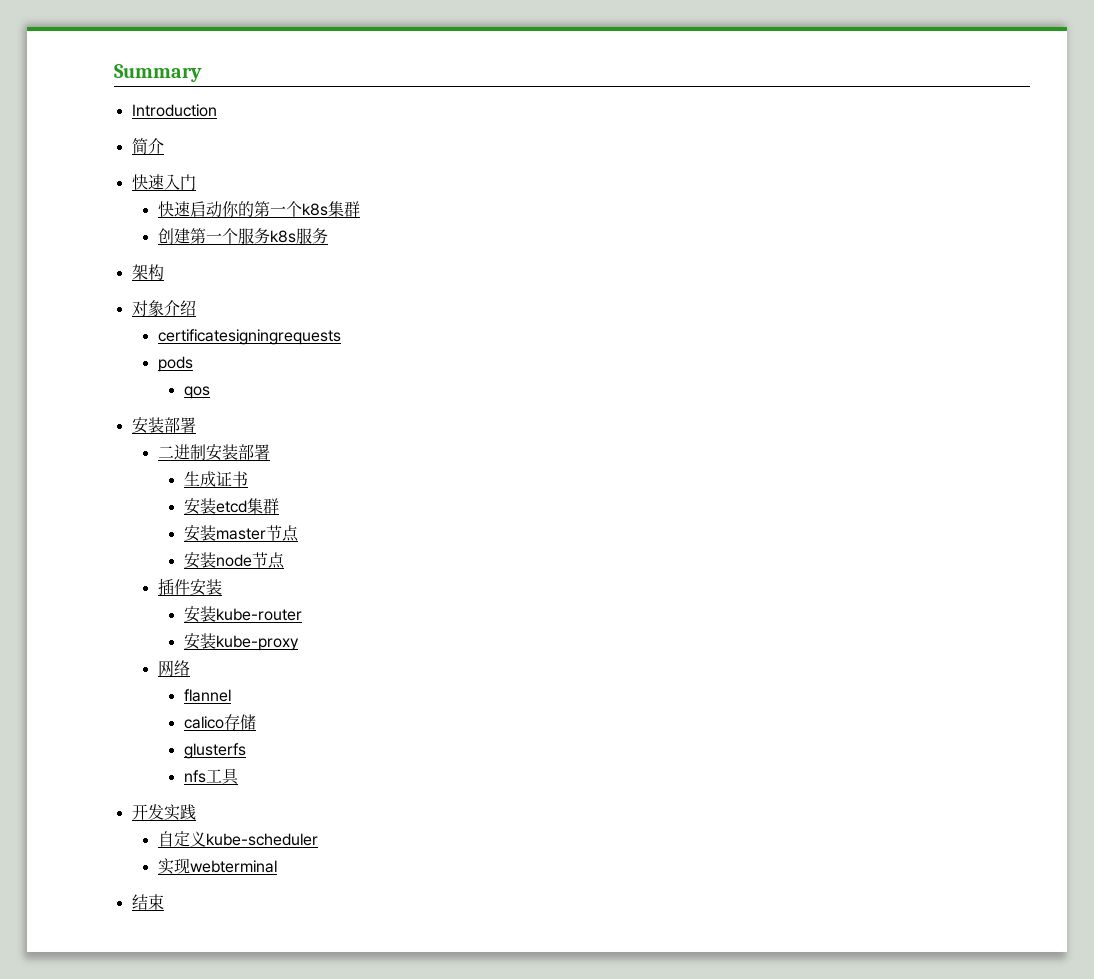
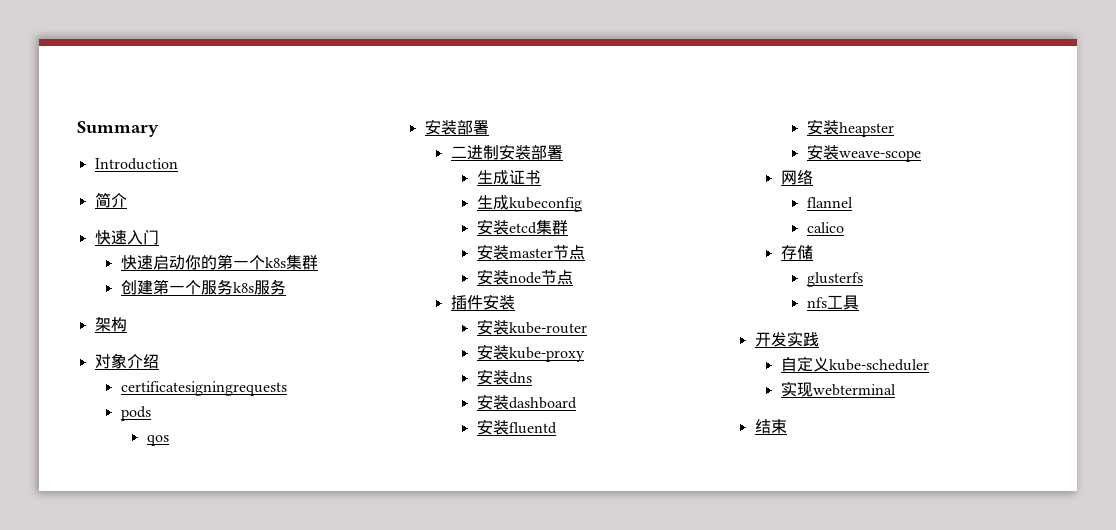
+ 生成kubeconfig
+ 安装dns
+ 安装dashboard
+ 安装fluentd
+ 安装heapster
+ 安装weave-scope
- calico存储
+ calico
+ 存储

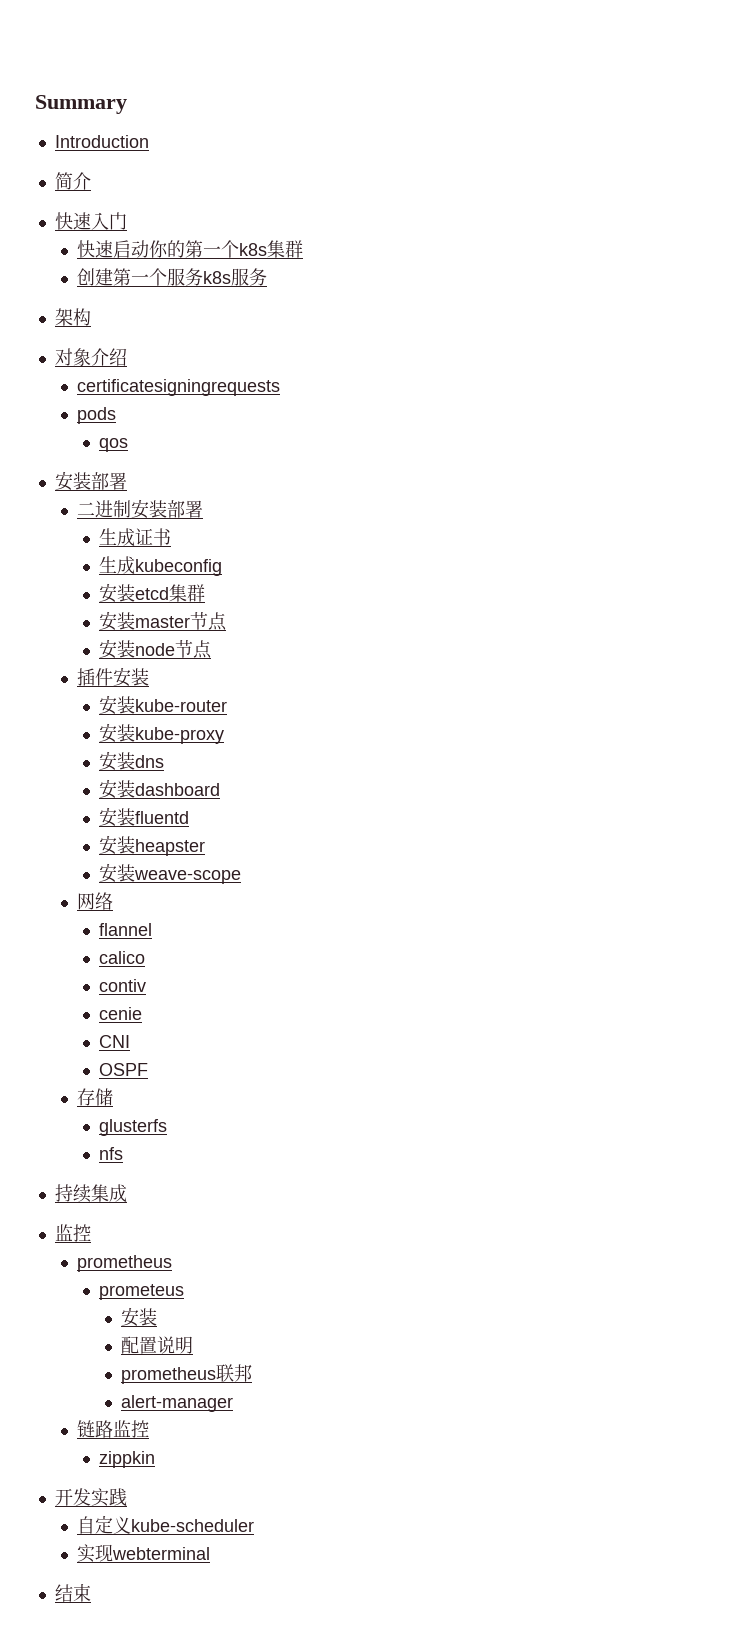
+ contiv
+ cenie
+ CNI
+ OSPF
- nfs工具
+ nfs
+ 持续集成
+ 监控
+ prometheus
+ prometeus
+ 安装
+ 配置说明
+ prometheus联邦
+ alert-manager
+ 链路监控
+ zippkin

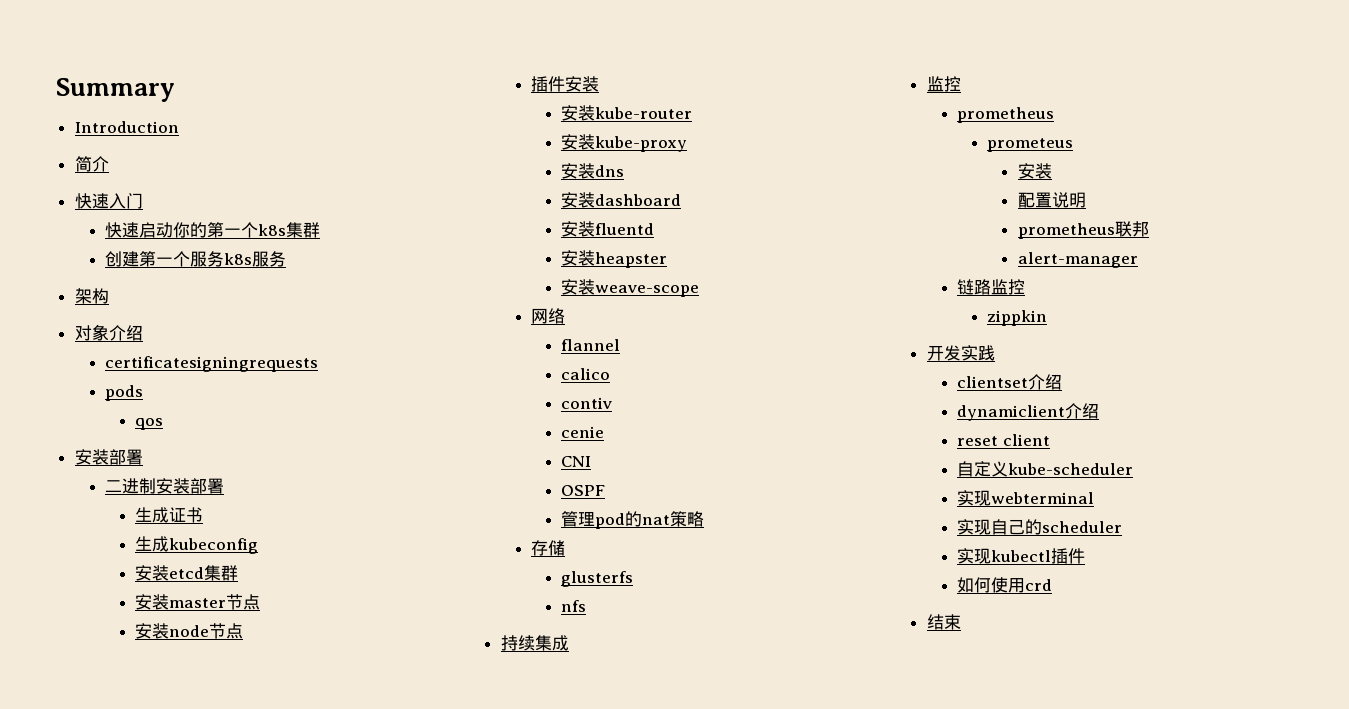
+ 管理pod的nat策略
+ clientset介绍
+ dynamiclient介绍
+ reset client
+ 实现自己的scheduler
+ 实现kubectl插件
+ 如何使用crd

